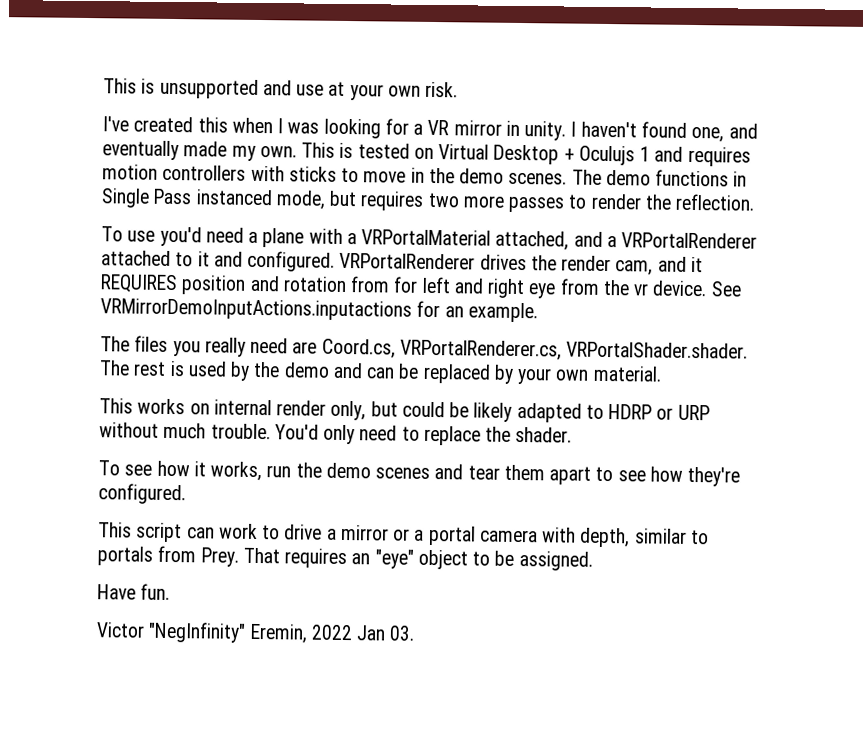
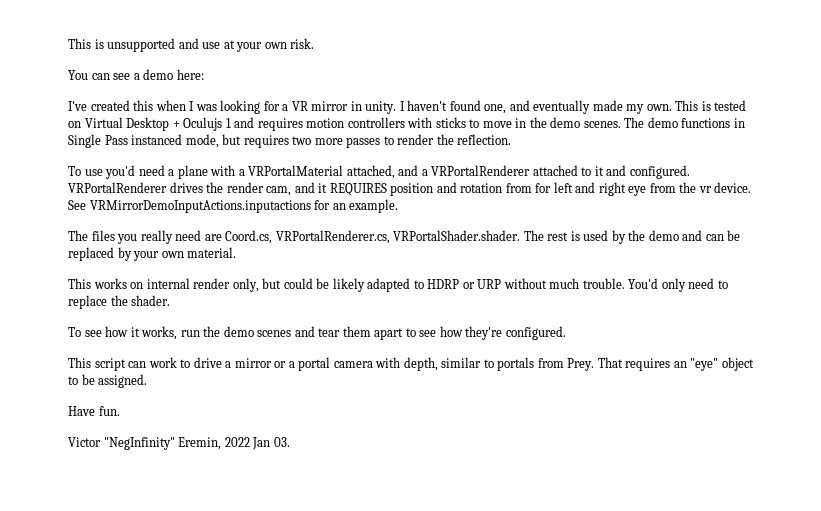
+ You can see a demo here:

